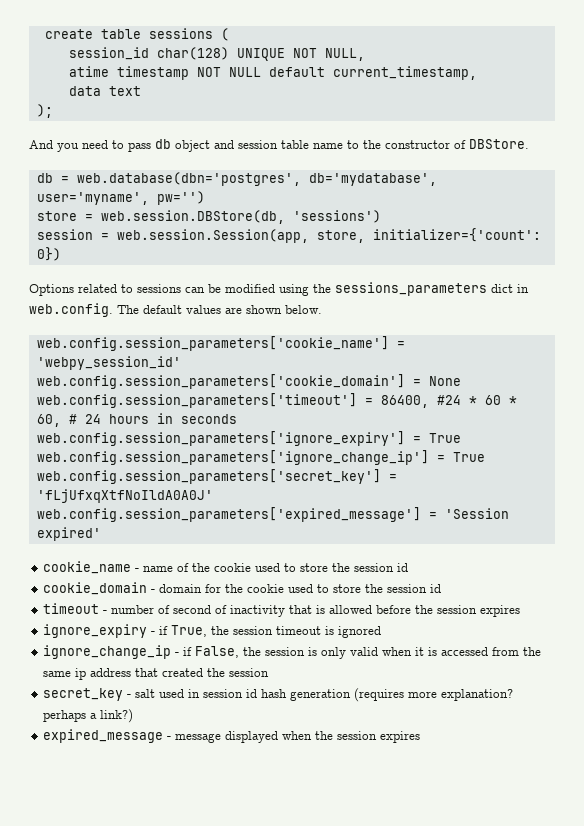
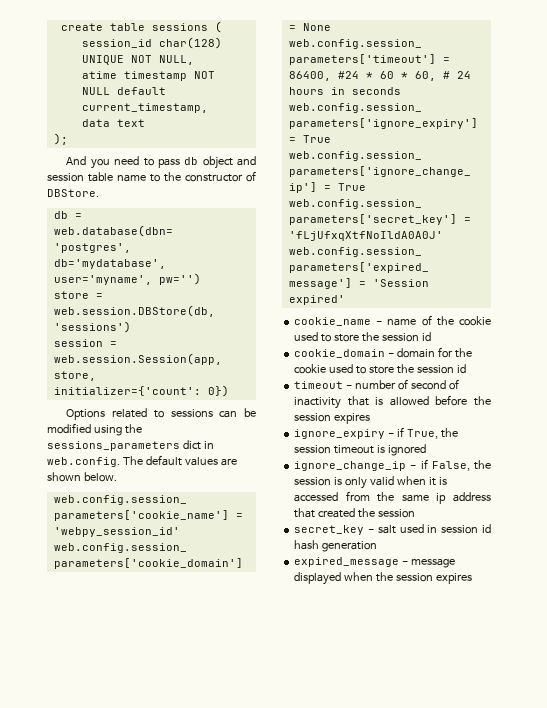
- secret_key - salt used in session id hash generation (requires more explanation? perhaps a link?)
+ secret_key - salt used in session id hash generation

